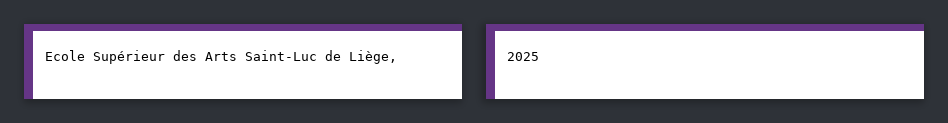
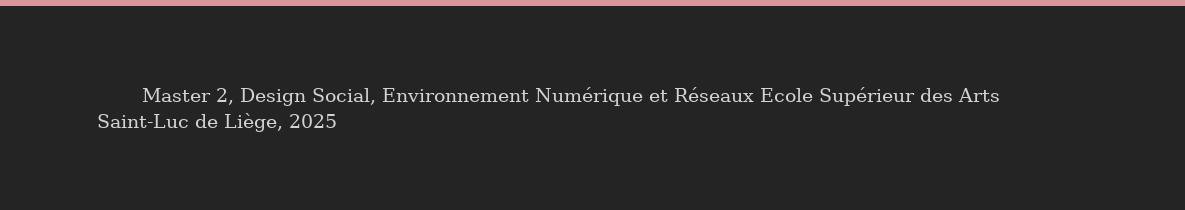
- Ecole Supérieur des Arts Saint-Luc de Liège, 2025
+ Master 2, Design Social, Environnement Numérique et Réseaux Ecole Supérieur des Arts Saint-Luc de Liège, 2025

